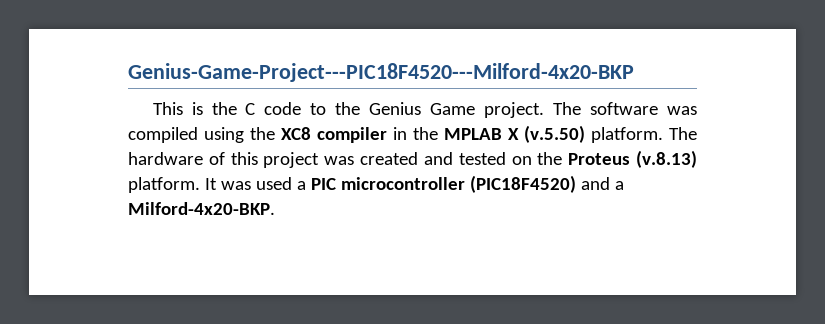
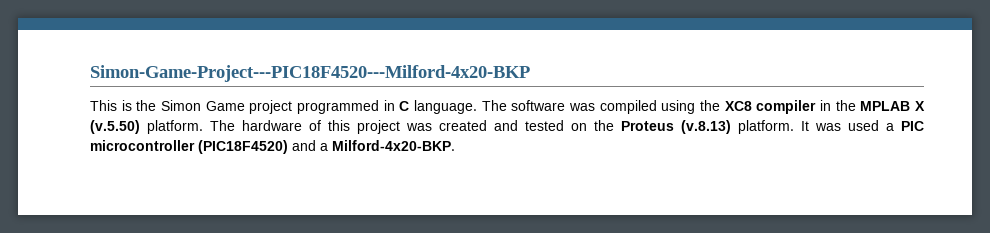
- Genius-Game-Project---PIC18F4520---Milford-4x20-BKP
+ Simon-Game-Project---PIC18F4520---Milford-4x20-BKP
- This is the C code to the Genius Game project.
+ This is the Simon Game project programmed in C language.

